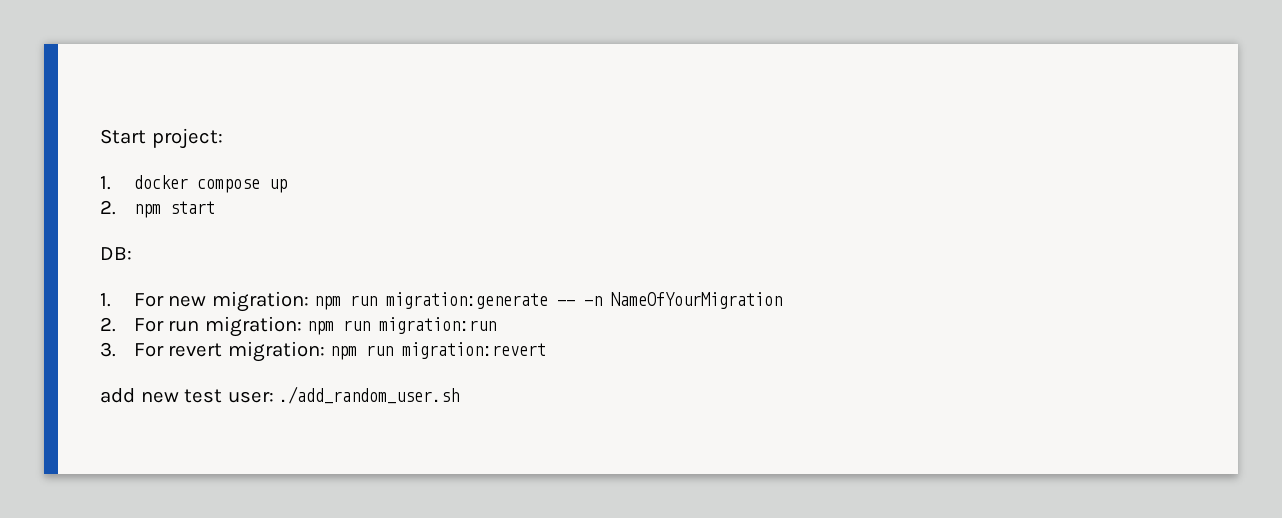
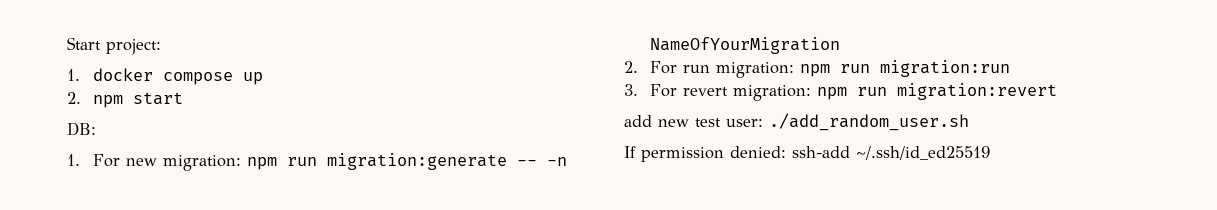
+ If permission denied: ssh-add ~/.ssh/id_ed25519

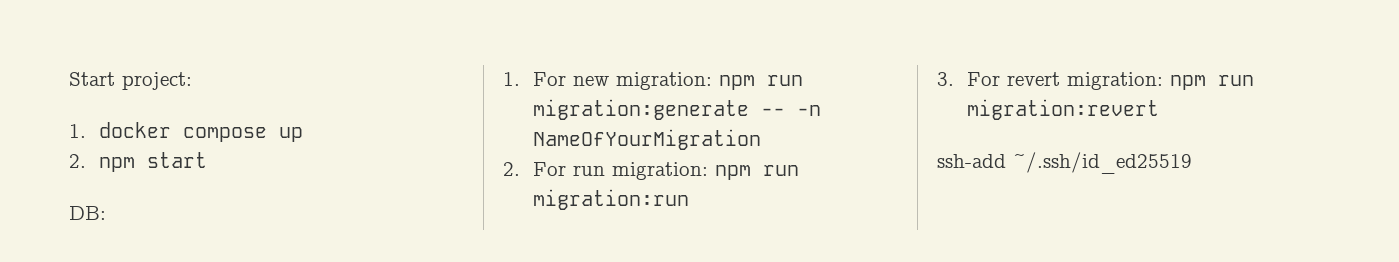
- add new test user: ./add_random_user.sh
- If permission denied: ssh-add ~/.ssh/id_ed25519
+ ssh-add ~/.ssh/id_ed25519

